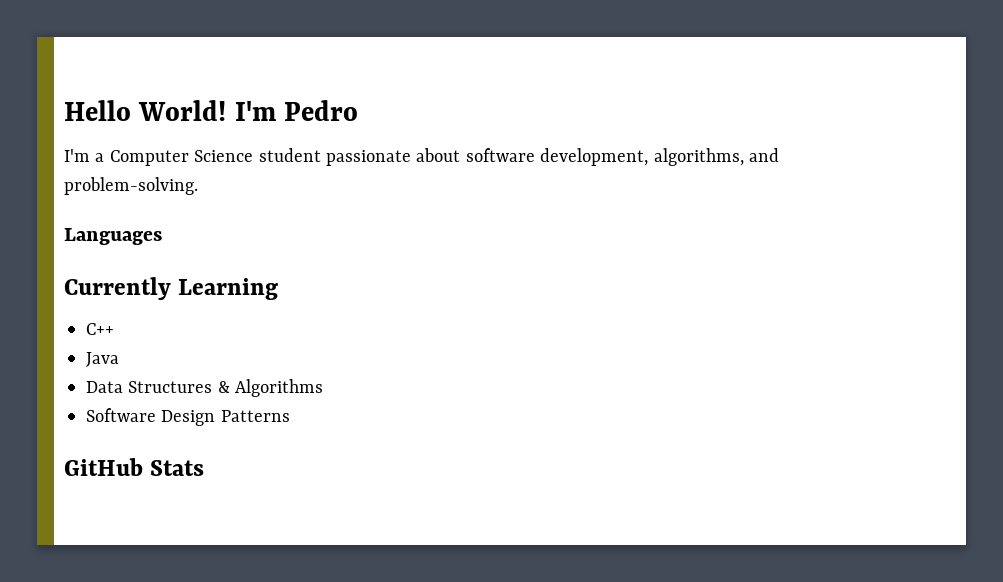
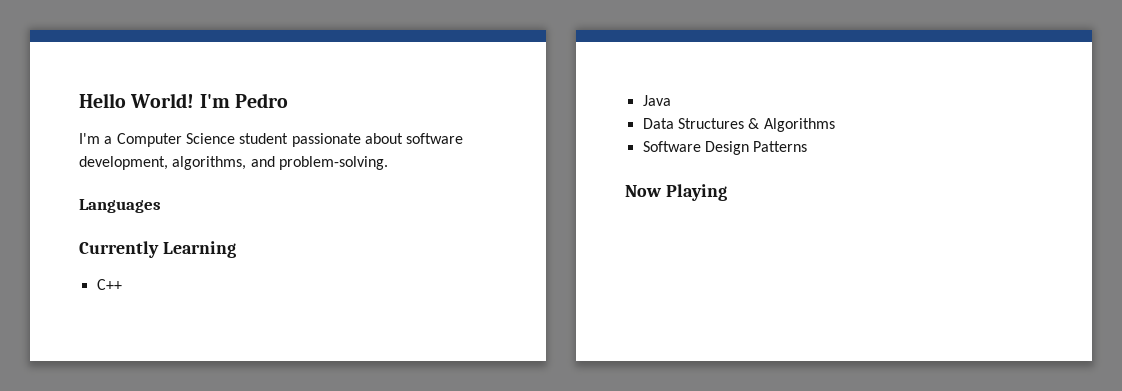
- GitHub Stats
+ Now Playing

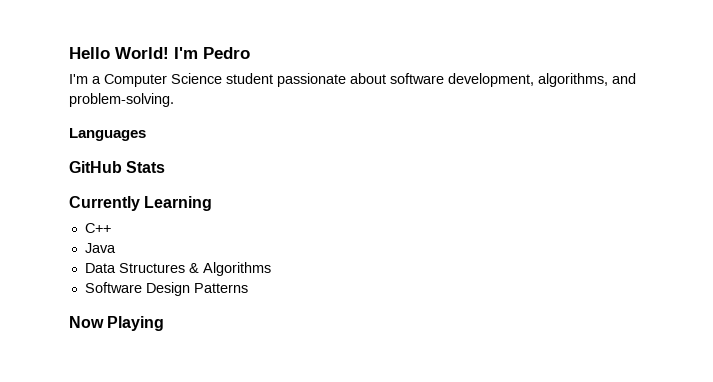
+ GitHub Stats

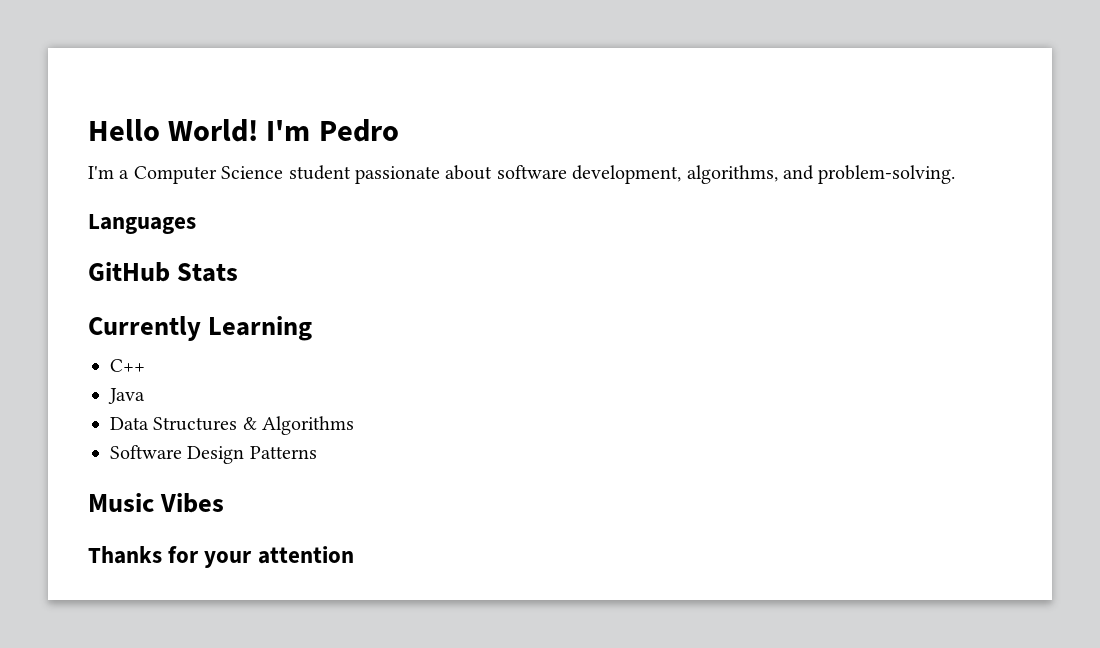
- Now Playing
+ Music Vibes
+ Thanks for your attention

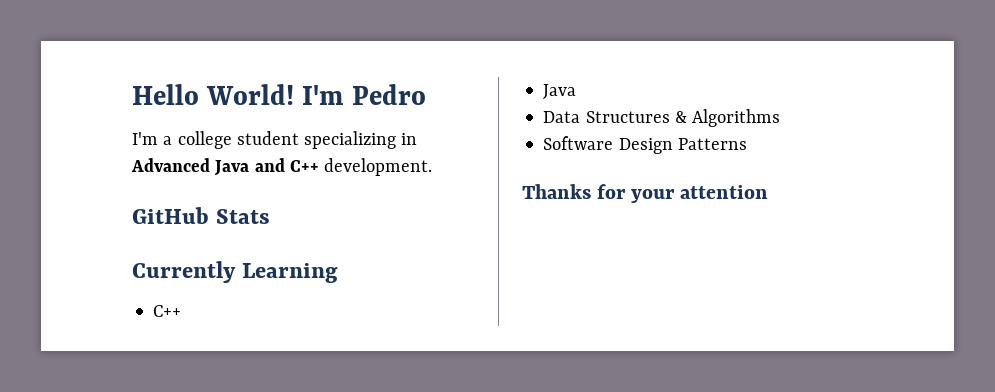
- I'm a Computer Science student passionate about software development, algorithms, and problem-solving.
- Languages
+ I'm a college student specializing in Advanced Java and C++ development.
- Music Vibes

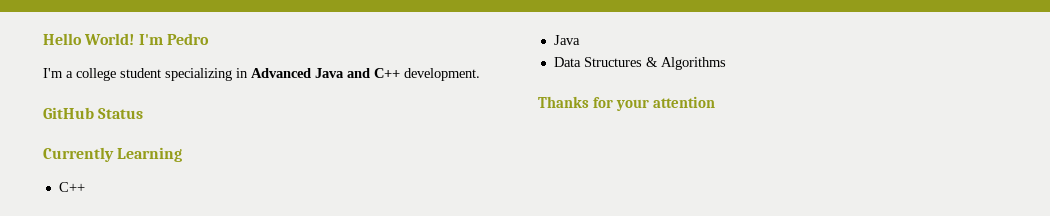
- GitHub Stats
+ GitHub Status
- Software Design Patterns

